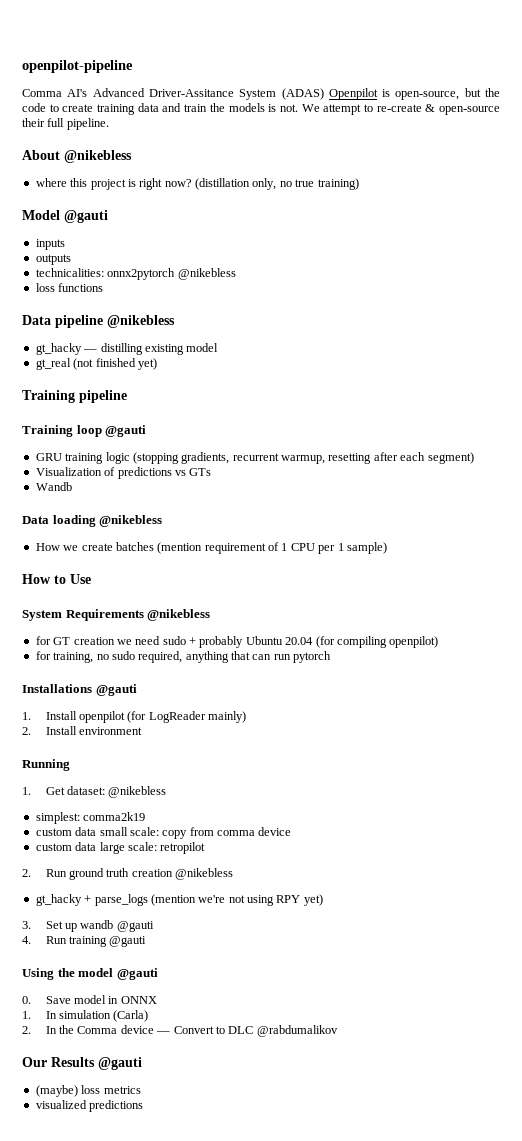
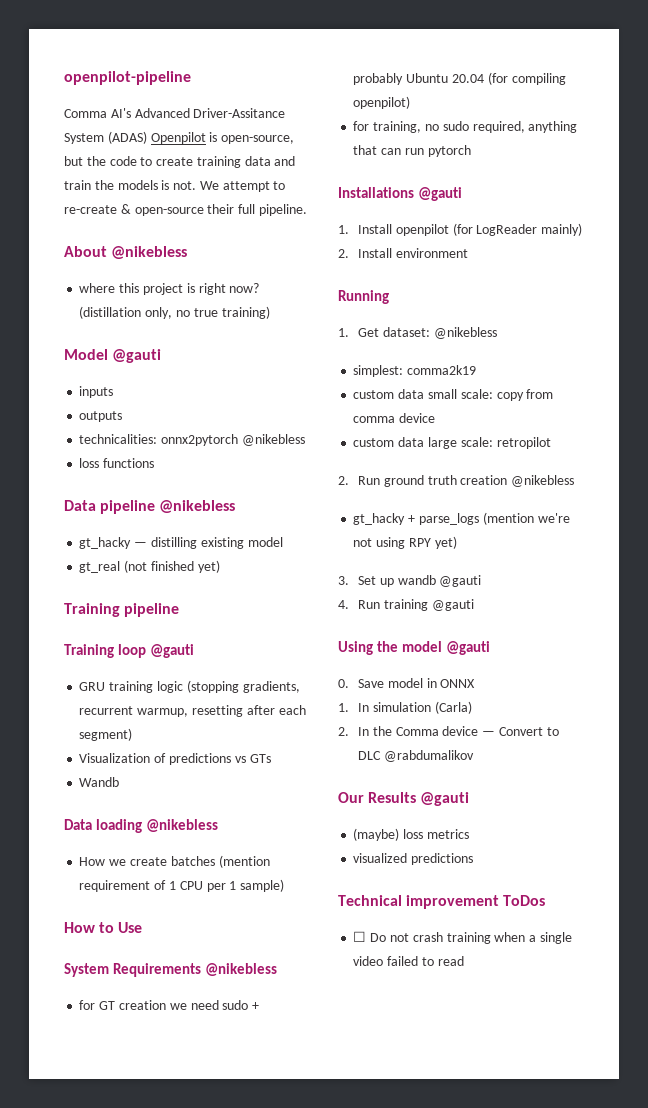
+ Technical improvement ToDos
+ ☐ Do not crash training when a single video failed to read

